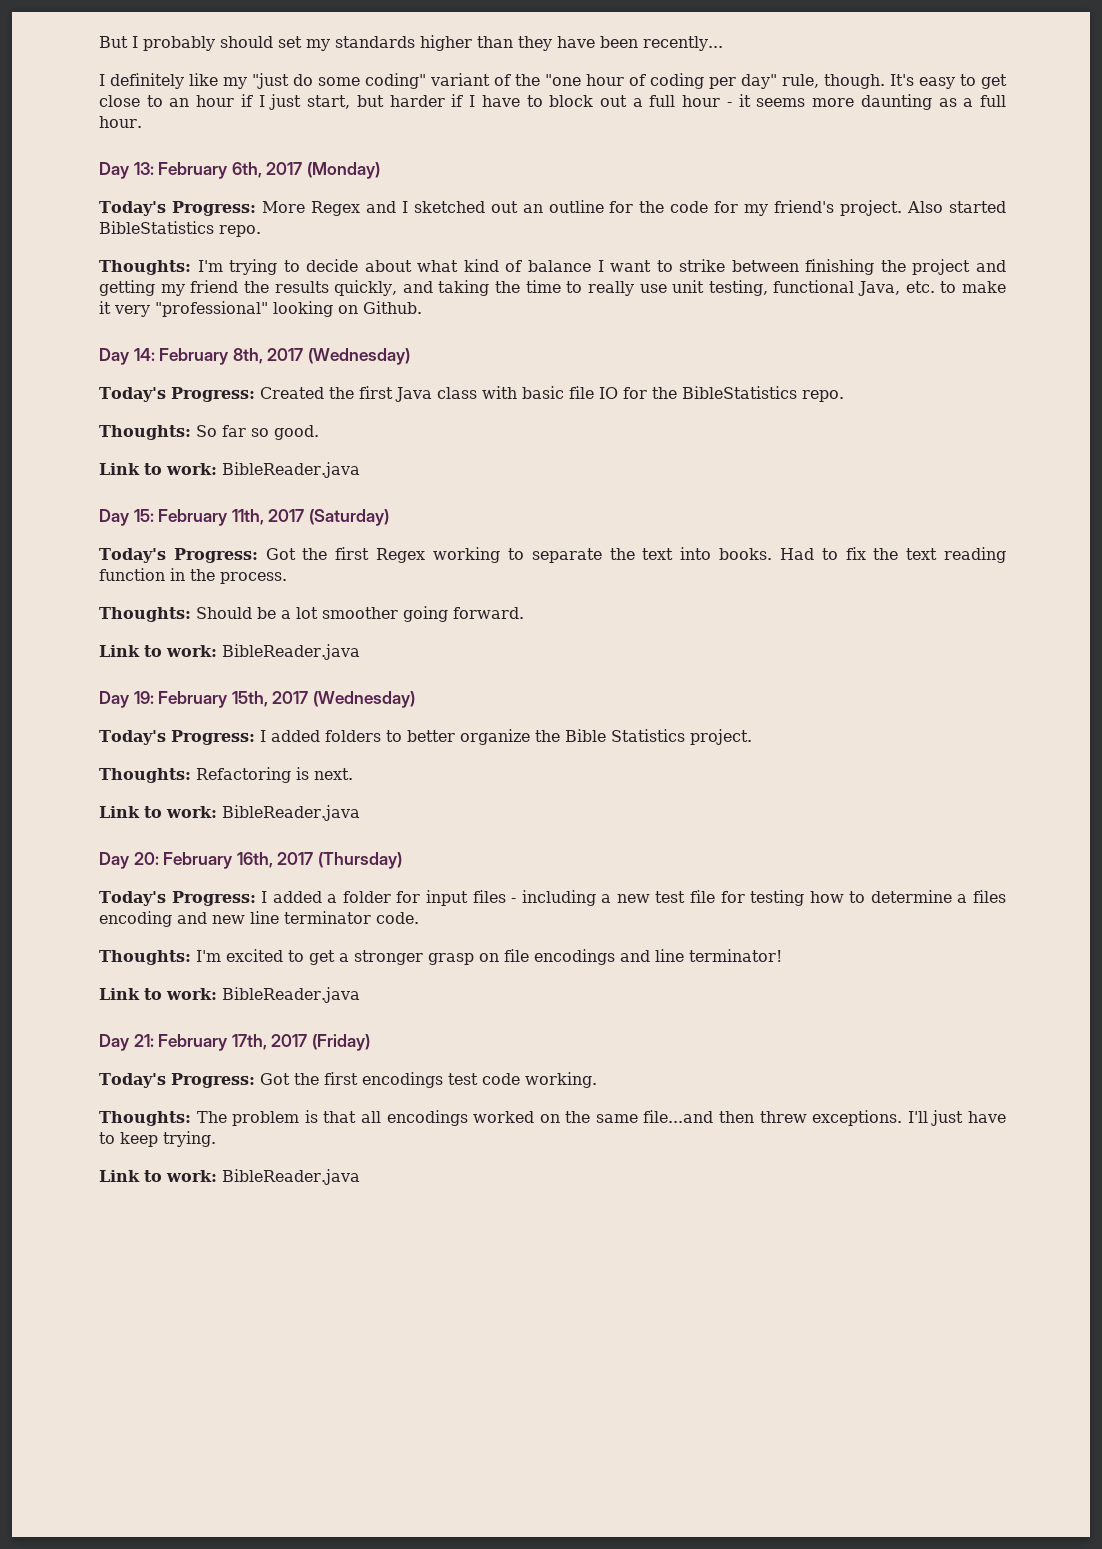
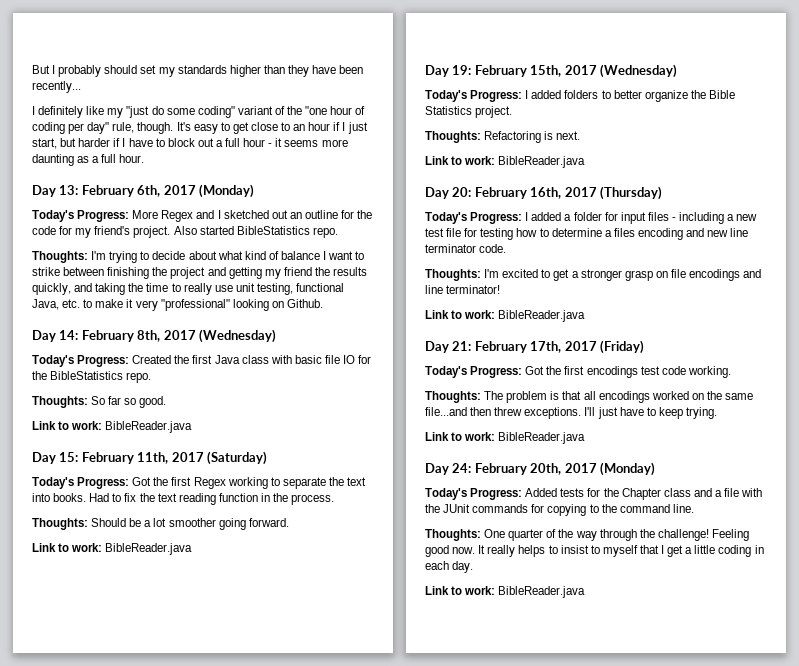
+ Day 24: February 20th, 2017 (Monday)
+ Today's Progress: Added tests for the Chapter class and a file with the JUnit commands for copying to the command line.
+ Thoughts: One quarter of the way through the challenge! Feeling good now. It really helps to insist to myself that I get a little coding in each day.
+ Link to work: BibleReader.java

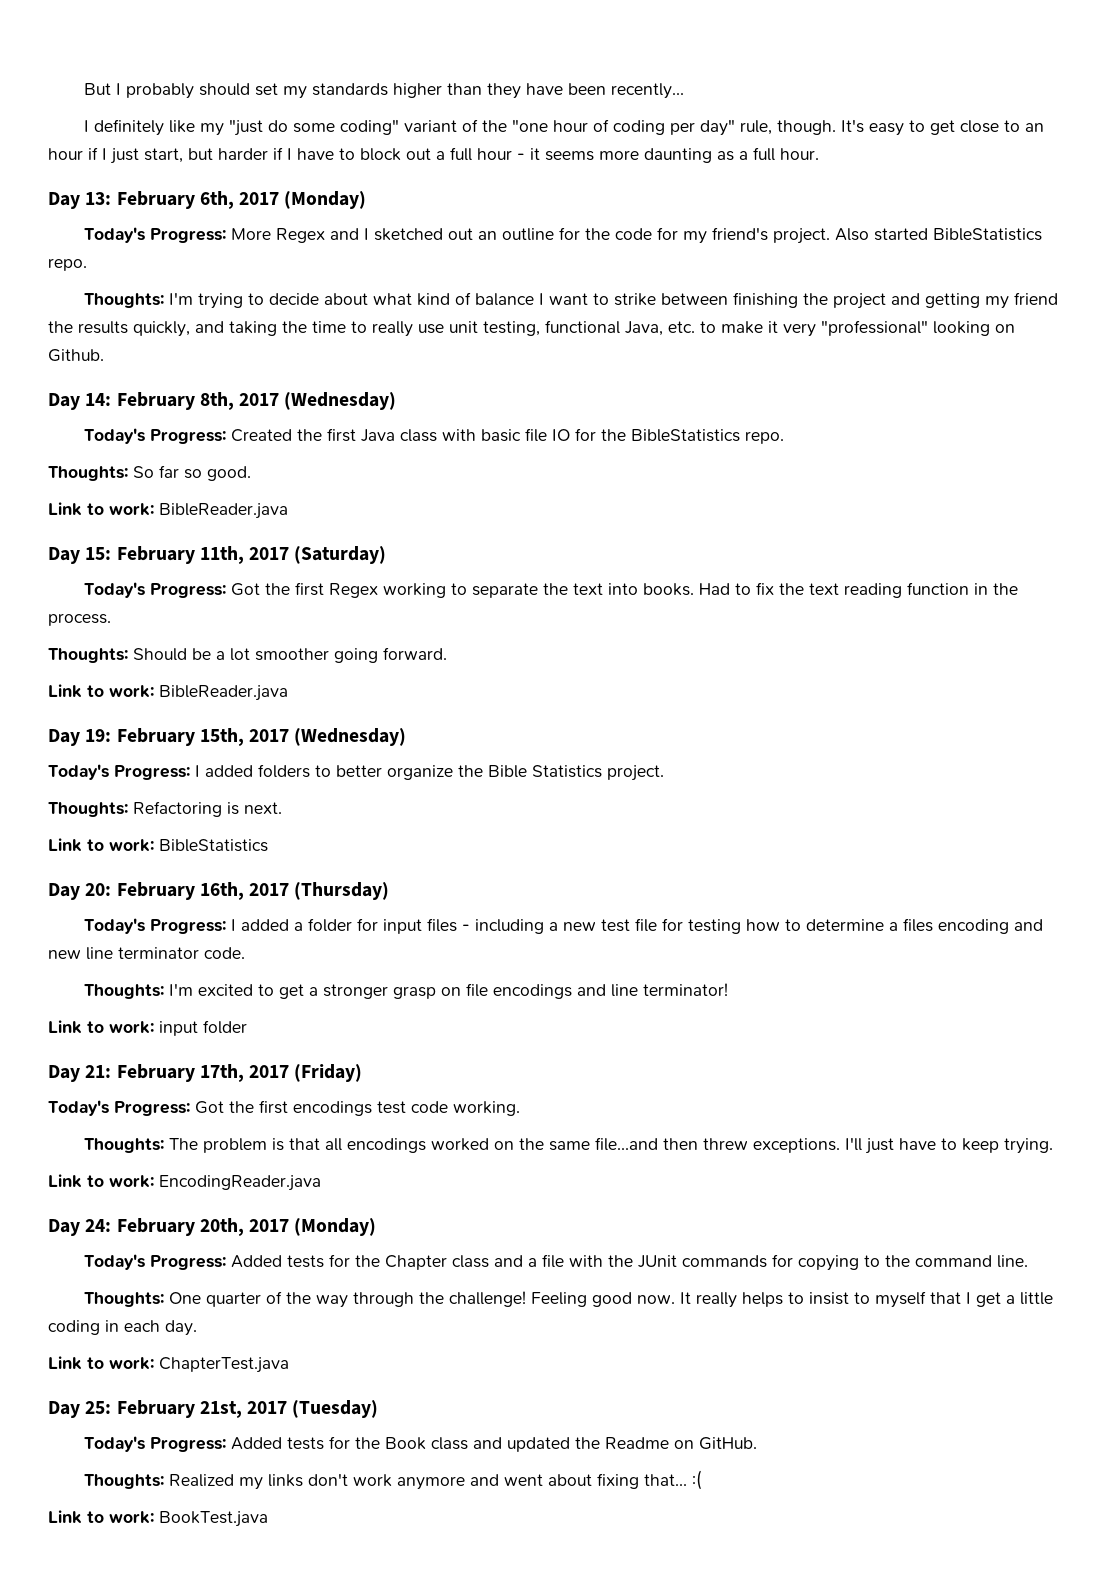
  Thoughts: Refactoring is next.
- Link to work: BibleReader.java
+ Link to work: BibleStatistics
  Thoughts: I'm excited to get a stronger grasp on file encodings and line terminator!
- Link to work: BibleReader.java
+ Link to work: input folder
  I'll just have to keep trying.
- Link to work: BibleReader.java
+ Link to work: EncodingReader.java
  It really helps to insist to myself that I get a little coding in each day.
- Link to work: BibleReader.java
+ Link to work: ChapterTest.java
+ Day 25: February 21st, 2017 (Tuesday)
+ Today's Progress: Added tests for the Book class and updated the Readme on GitHub.
+ Thoughts: Realized my links don't work anymore and went about fixing that... :(
+ Link to work: BookTest.java

